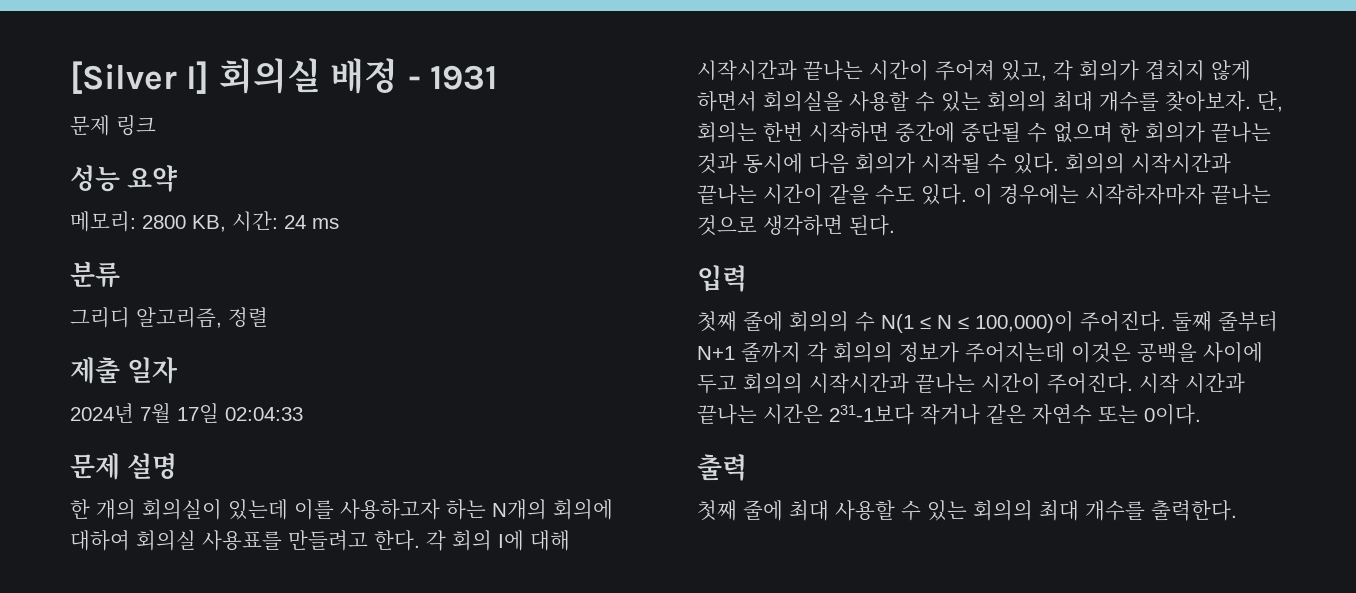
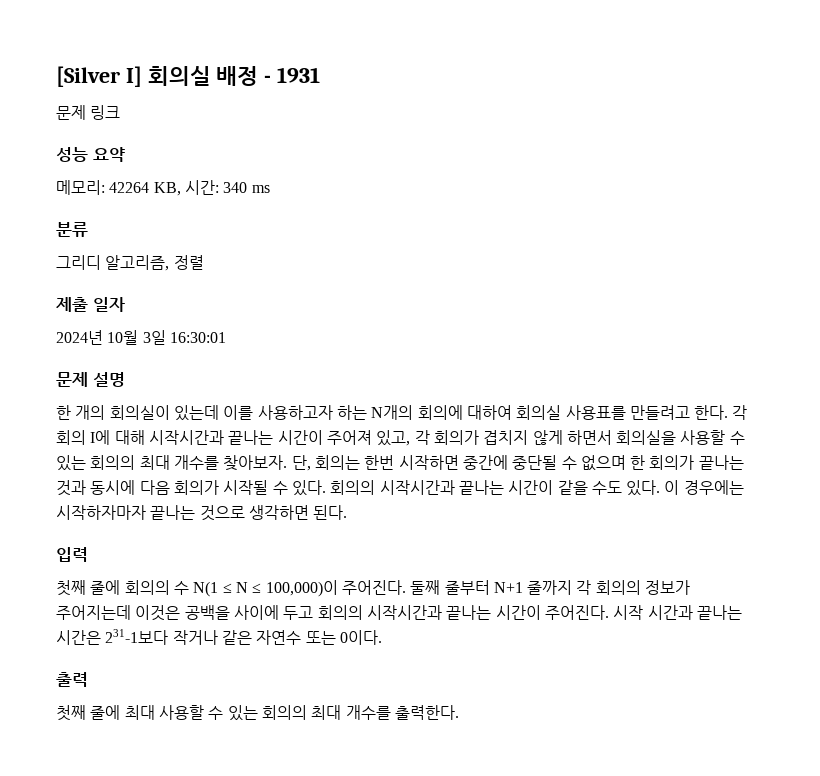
- 메모리: 2800 KB, 시간: 24 ms
+ 메모리: 42264 KB, 시간: 340 ms
- 2024년 7월 17일 02:04:33
+ 2024년 10월 3일 16:30:01

